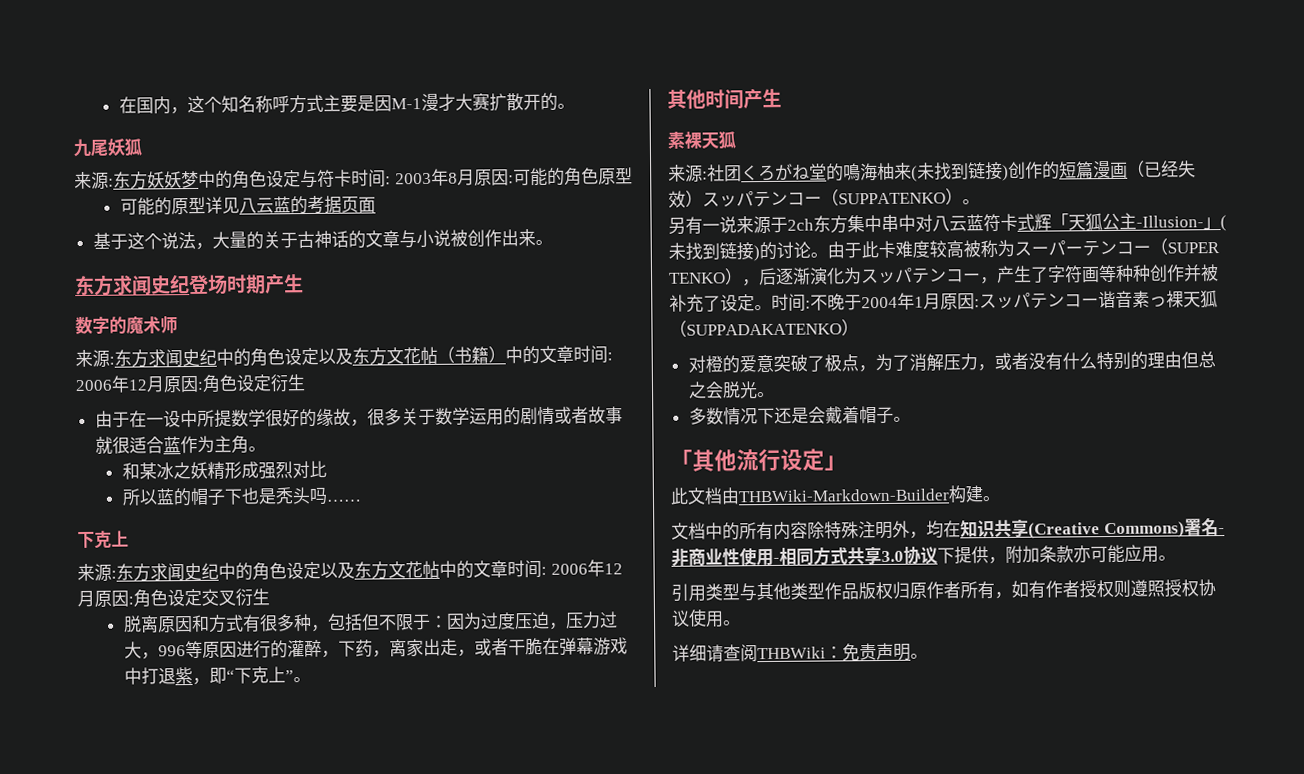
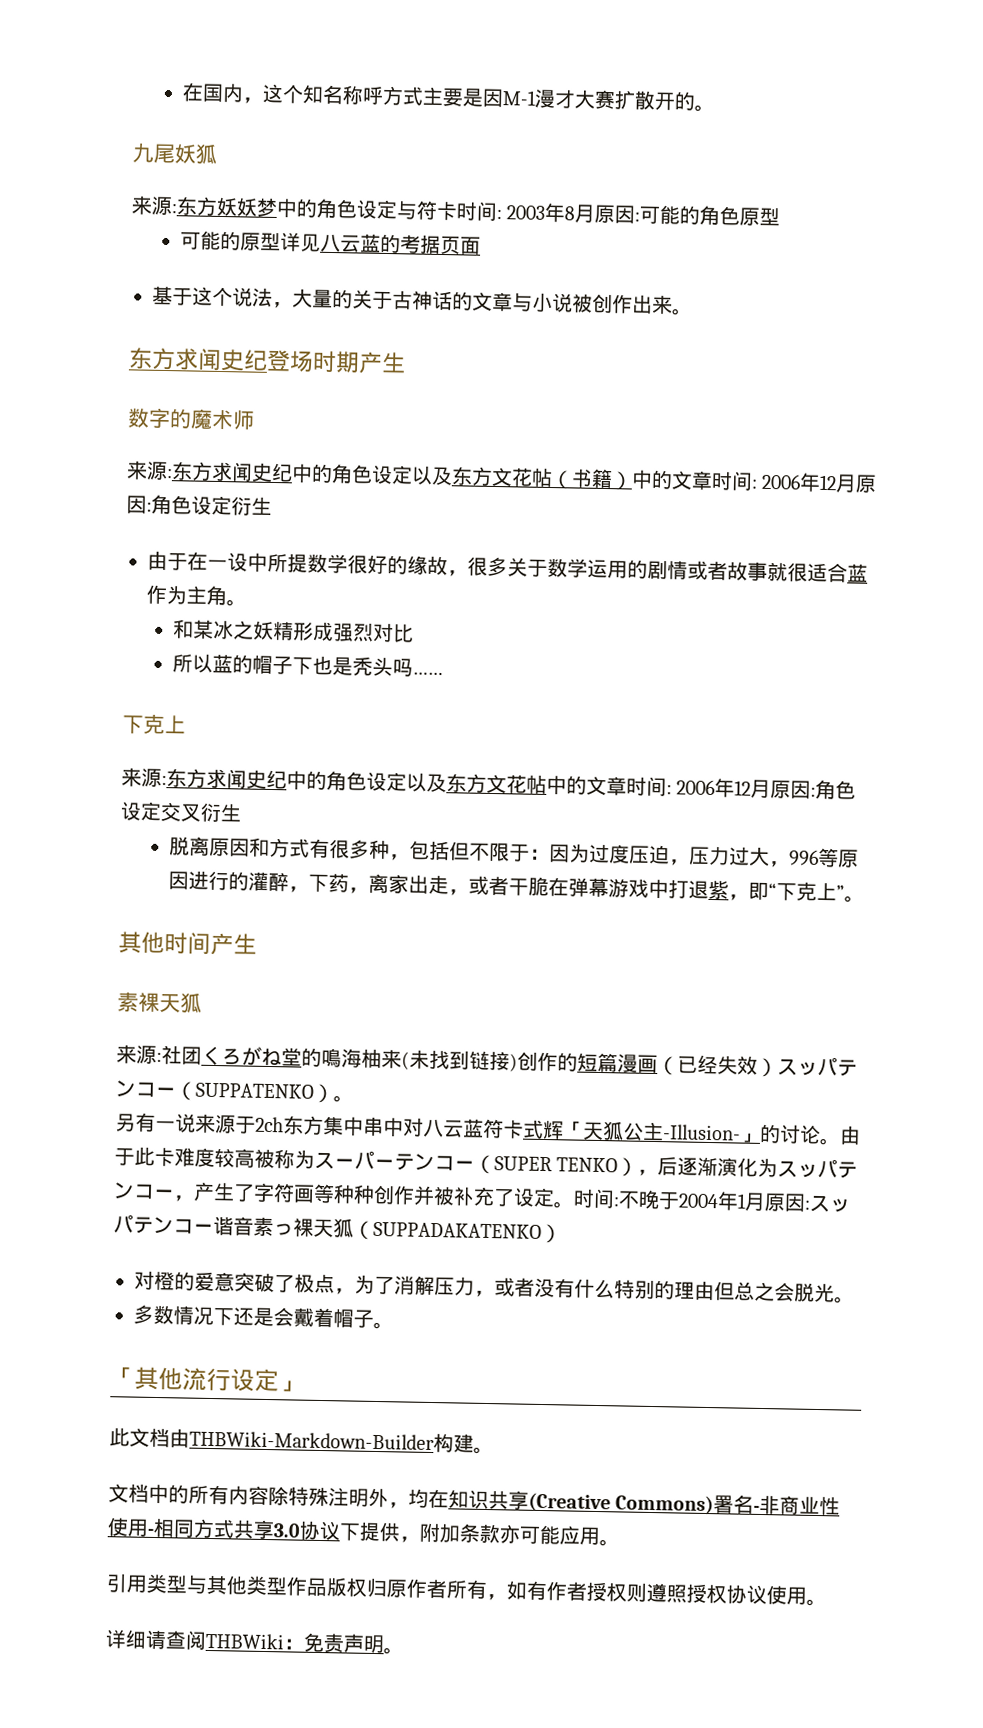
- 另有一说来源于2ch东方集中串中对八云蓝符卡式辉「天狐公主-Illusion-」(未找到链接)的讨论。
+ 另有一说来源于2ch东方集中串中对八云蓝符卡式辉「天狐公主-Illusion-」的讨论。

